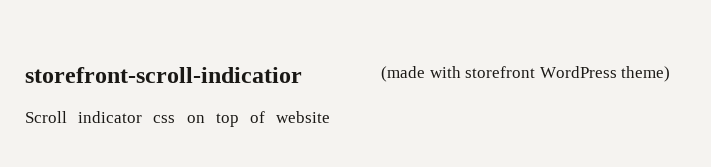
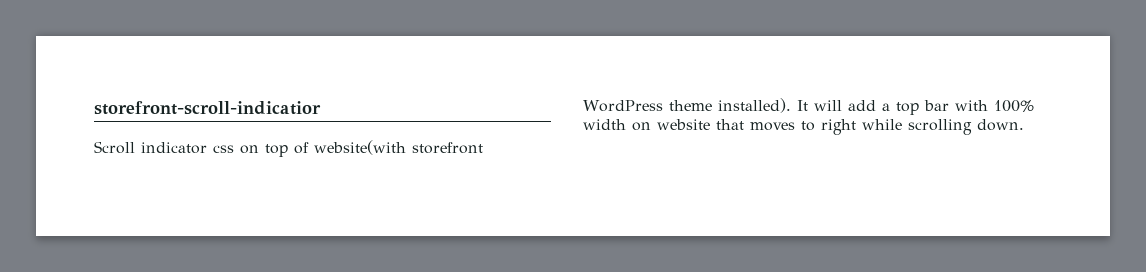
- Scroll indicator css on top of website (made with storefront WordPress theme)
+ Scroll indicator css on top of website(with storefront WordPress theme installed). It will add a top bar with 100% width on website that moves to right while scrolling down.

